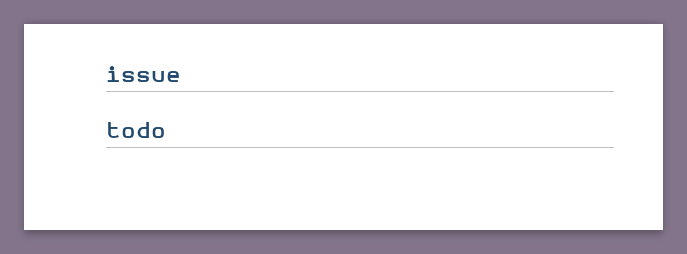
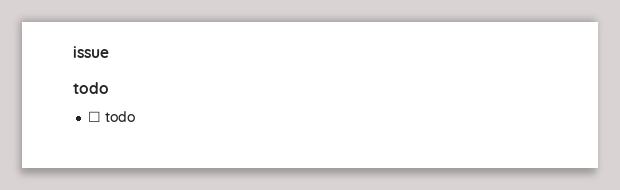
+ ☐ todo

